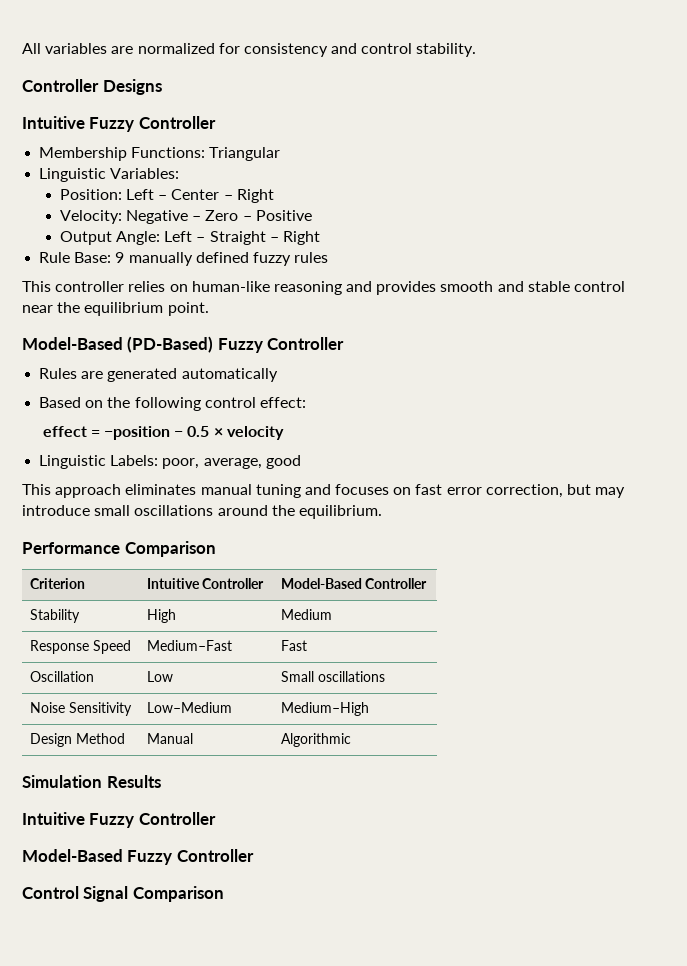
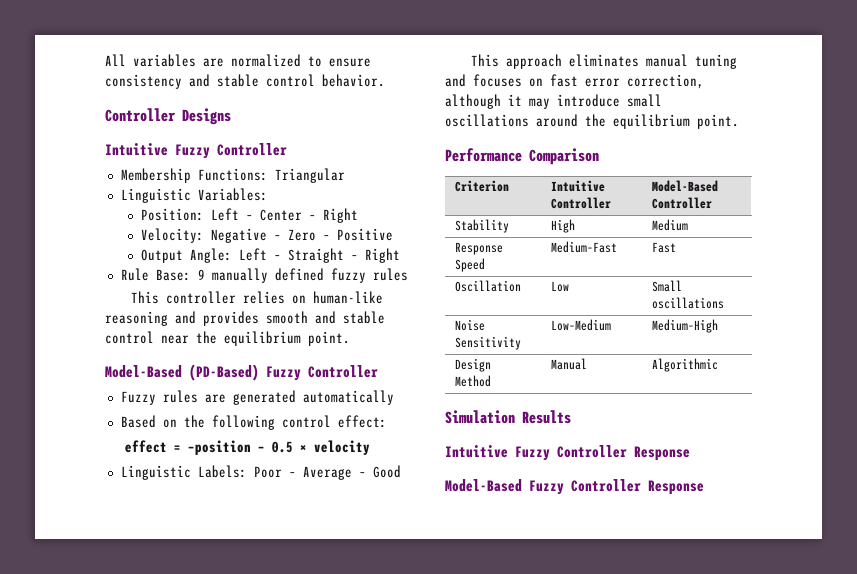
- All variables are normalized for consistency and control stability.
+ All variables are normalized to ensure consistency and stable control behavior.
- Rules are generated automatically
+ Fuzzy rules are generated automatically
- Linguistic Labels: poor, average, good
+ Linguistic Labels: Poor – Average – Good
- This approach eliminates manual tuning and focuses on fast error correction, but may introduce small oscillations around the equilibrium.
+ This approach eliminates manual tuning and focuses on fast error correction, although it may introduce small oscillations around the equilibrium point.
  Simulation Results
- Intuitive Fuzzy Controller
+ Intuitive Fuzzy Controller Response
- Model-Based Fuzzy Controller
- Control Signal Comparison
+ Model-Based Fuzzy Controller Response

